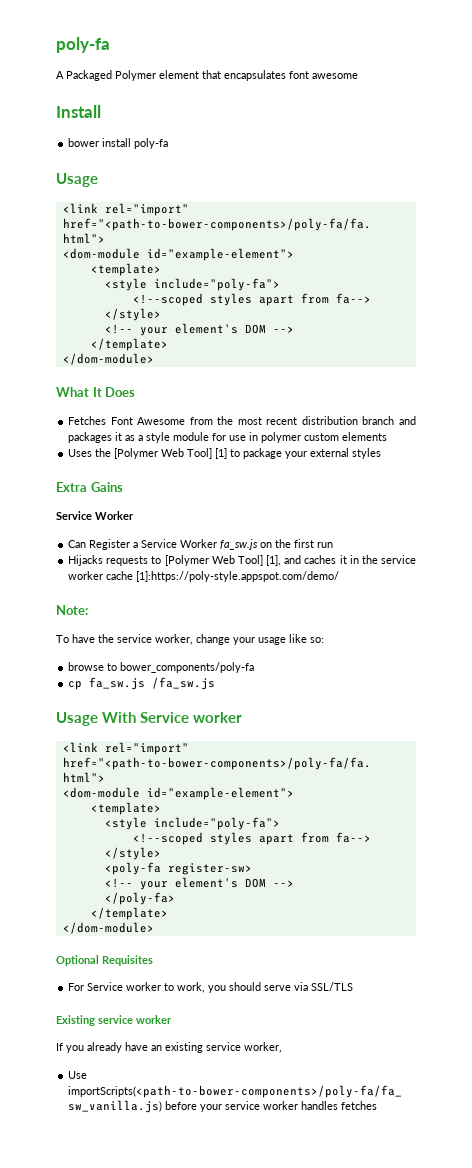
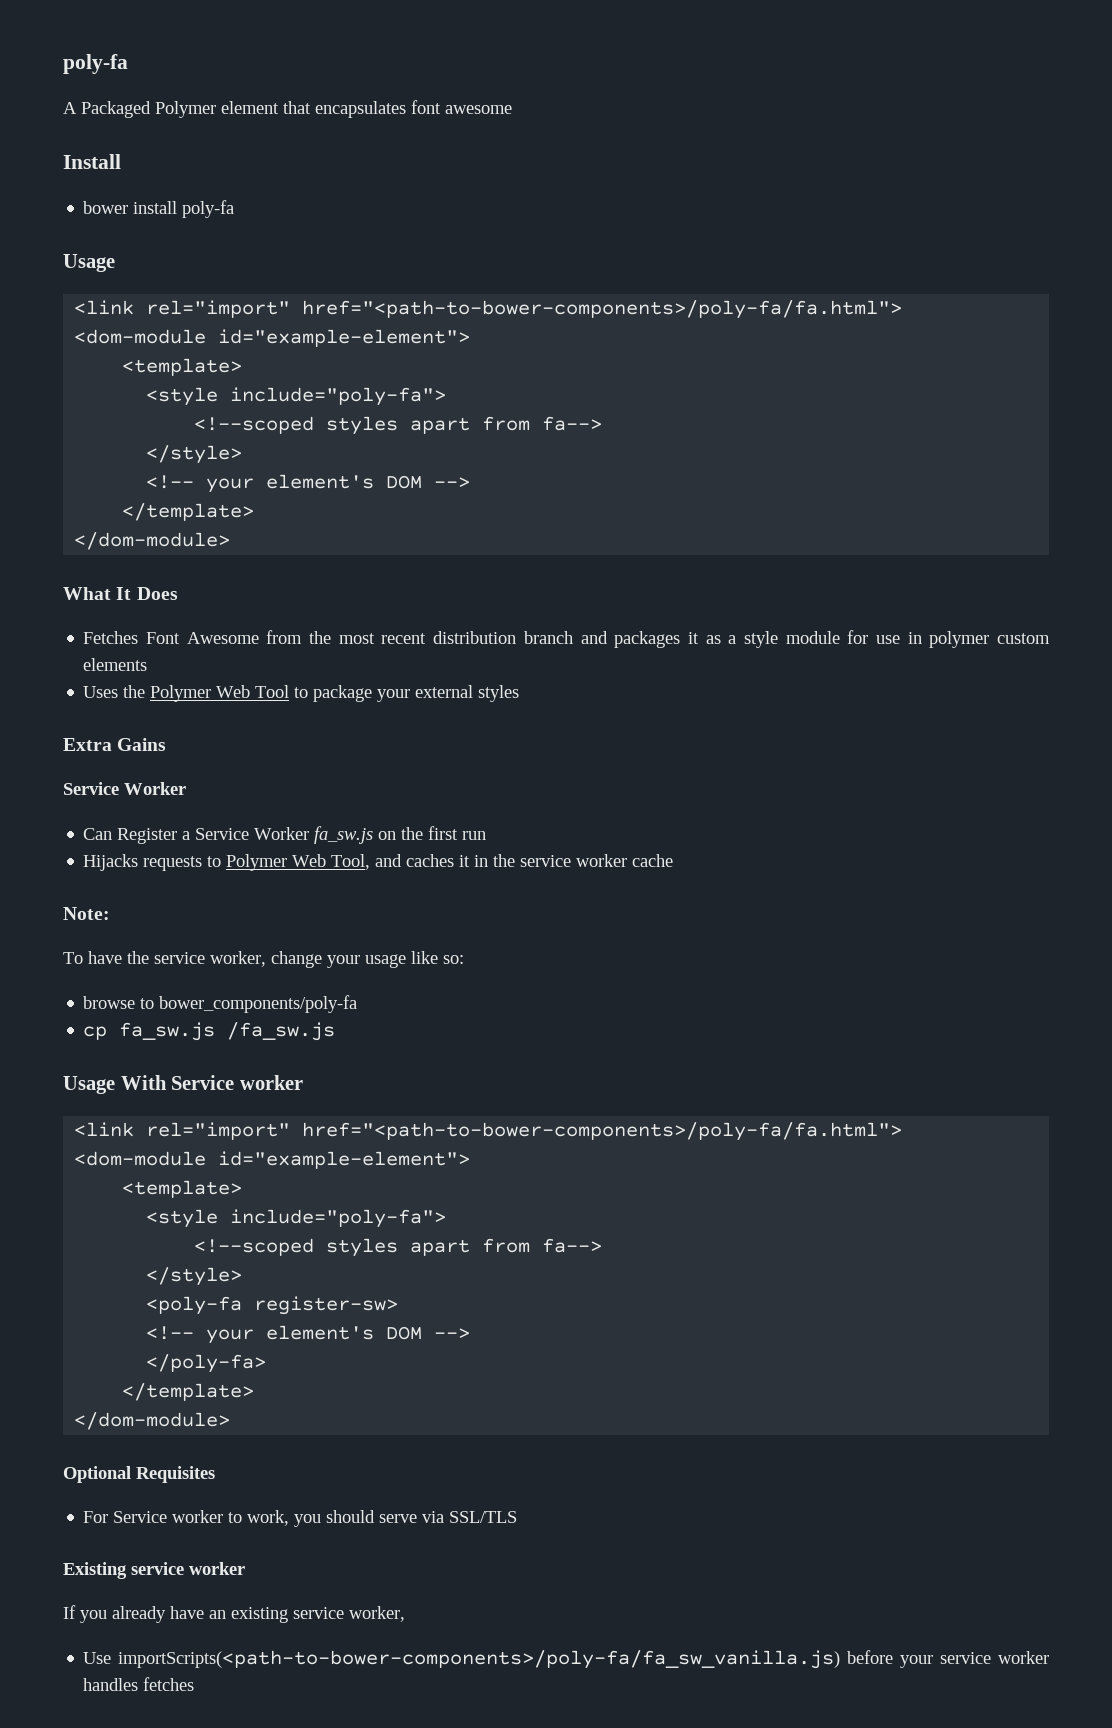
- Uses the [Polymer Web Tool] [1] to package your external styles
+ Uses the Polymer Web Tool to package your external styles
- Hijacks requests to [Polymer Web Tool] [1], and caches it in the service worker cache [1]:https://poly-style.appspot.com/demo/
+ Hijacks requests to Polymer Web Tool, and caches it in the service worker cache

